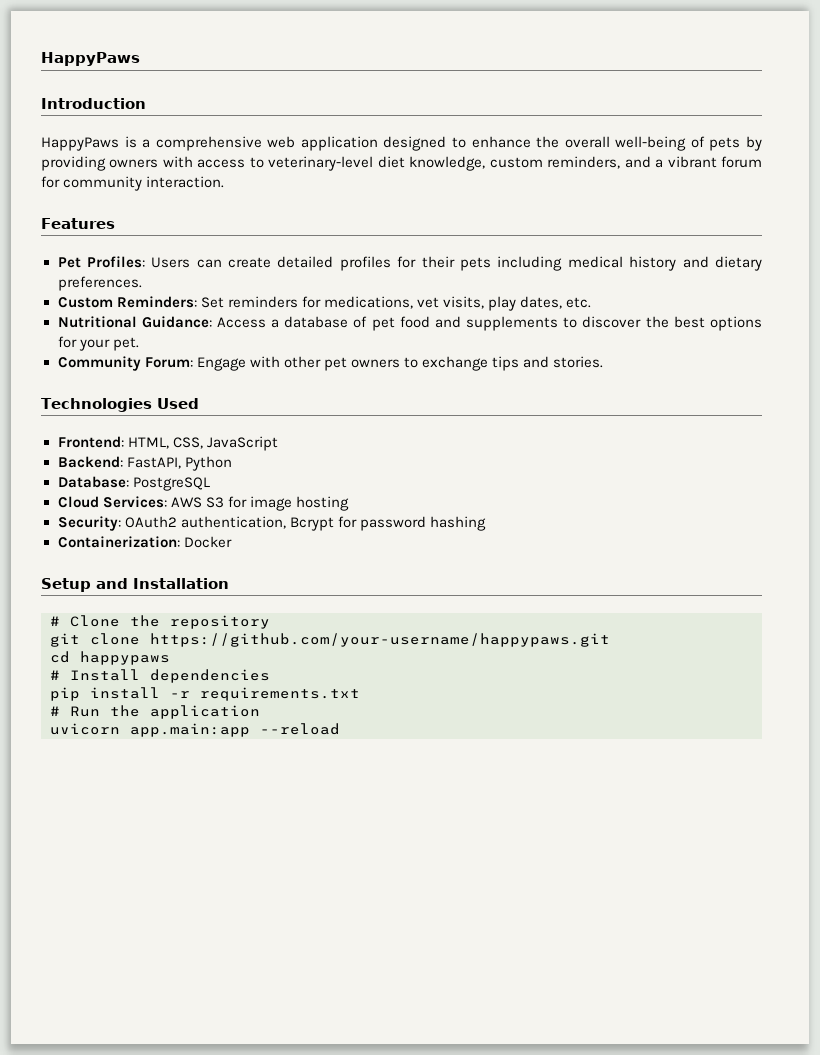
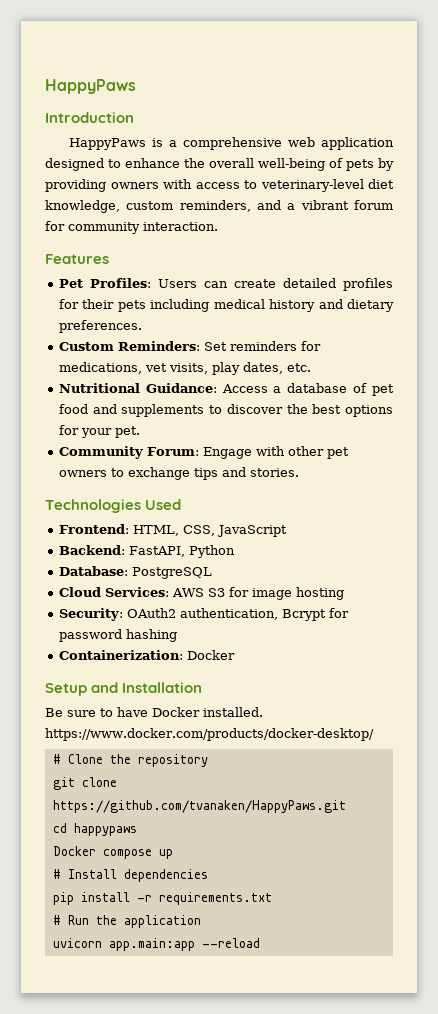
+ Be sure to have Docker installed. https://www.docker.com/products/docker-desktop/
- git clone https://github.com/your-username/happypaws.git
+ git clone https://github.com/tvanaken/HappyPaws.git
+ Docker compose up

